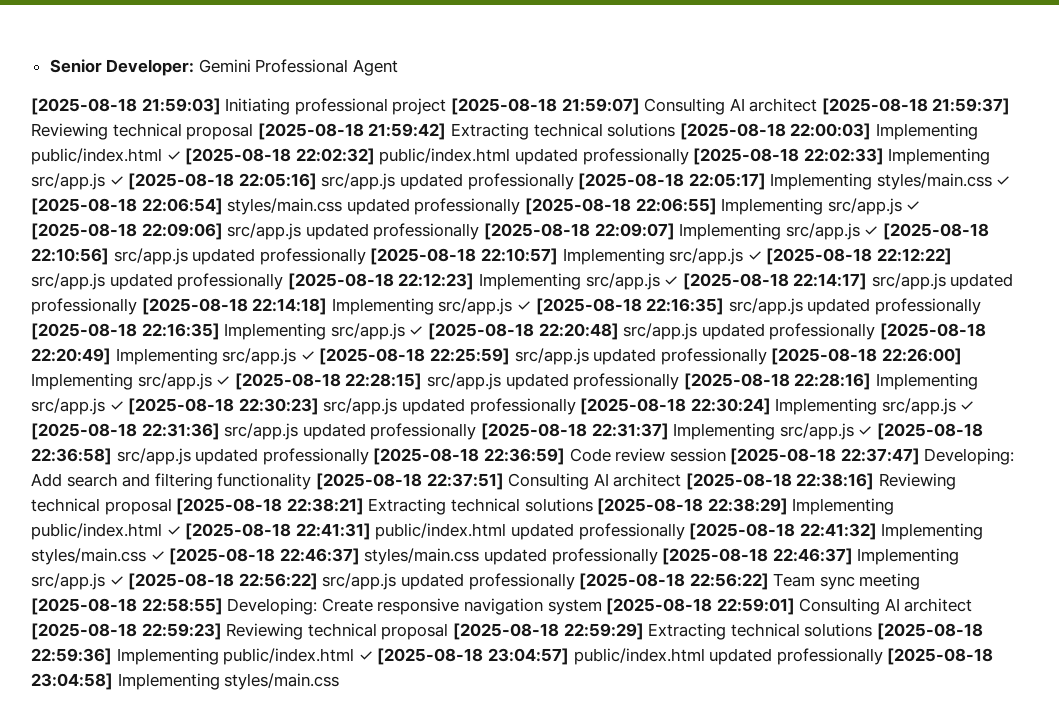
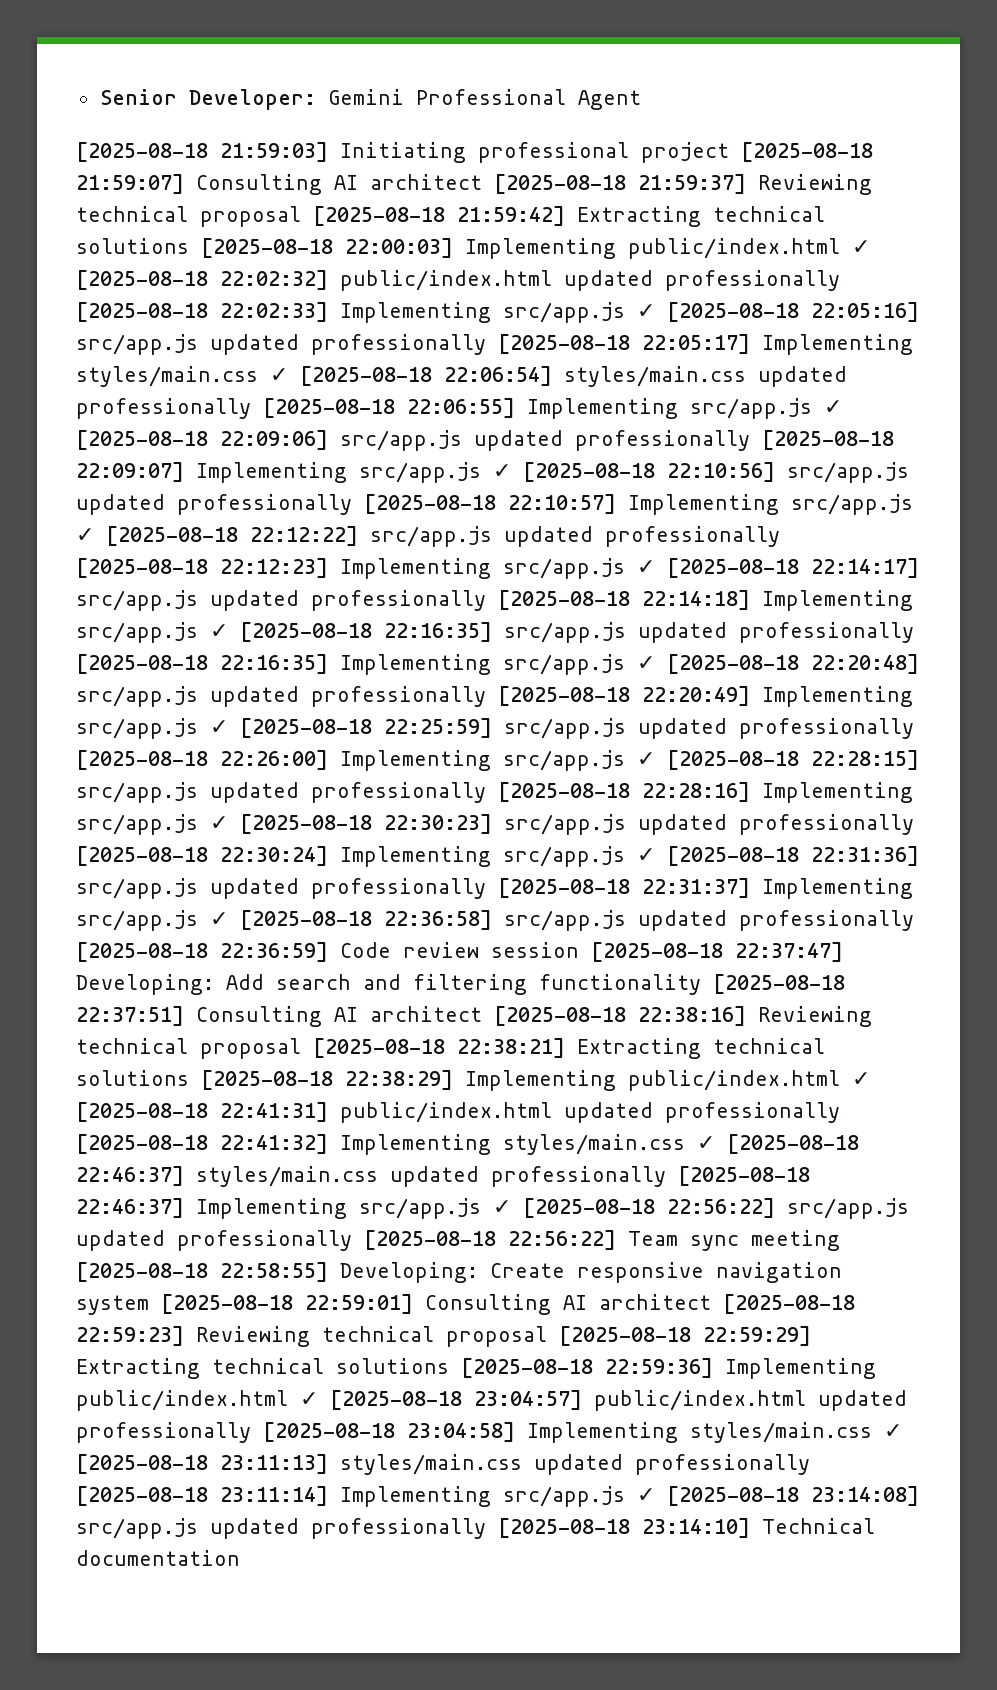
- Create responsive navigation system [2025-08-18 22:59:01] Consulting AI architect [2025-08-18 22:59:23] Reviewing technical proposal [2025-08-18 22:59:29] Extracting technical solutions [2025-08-18 22:59:36] Implementing public/index.html ✓ [2025-08-18 23:04:57] public/index.html updated professionally [2025-08-18 23:04:58] Implementing styles/main.css
+ Create responsive navigation system [2025-08-18 22:59:01] Consulting AI architect [2025-08-18 22:59:23] Reviewing technical proposal [2025-08-18 22:59:29] Extracting technical solutions [2025-08-18 22:59:36] Implementing public/index.html ✓ [2025-08-18 23:04:57] public/index.html updated professionally [2025-08-18 23:04:58] Implementing styles/main.css ✓ [2025-08-18 23:11:13] styles/main.css updated professionally [2025-08-18 23:11:14] Implementing src/app.js ✓ [2025-08-18 23:14:08] src/app.js updated professionally [2025-08-18 23:14:10] Technical documentation

